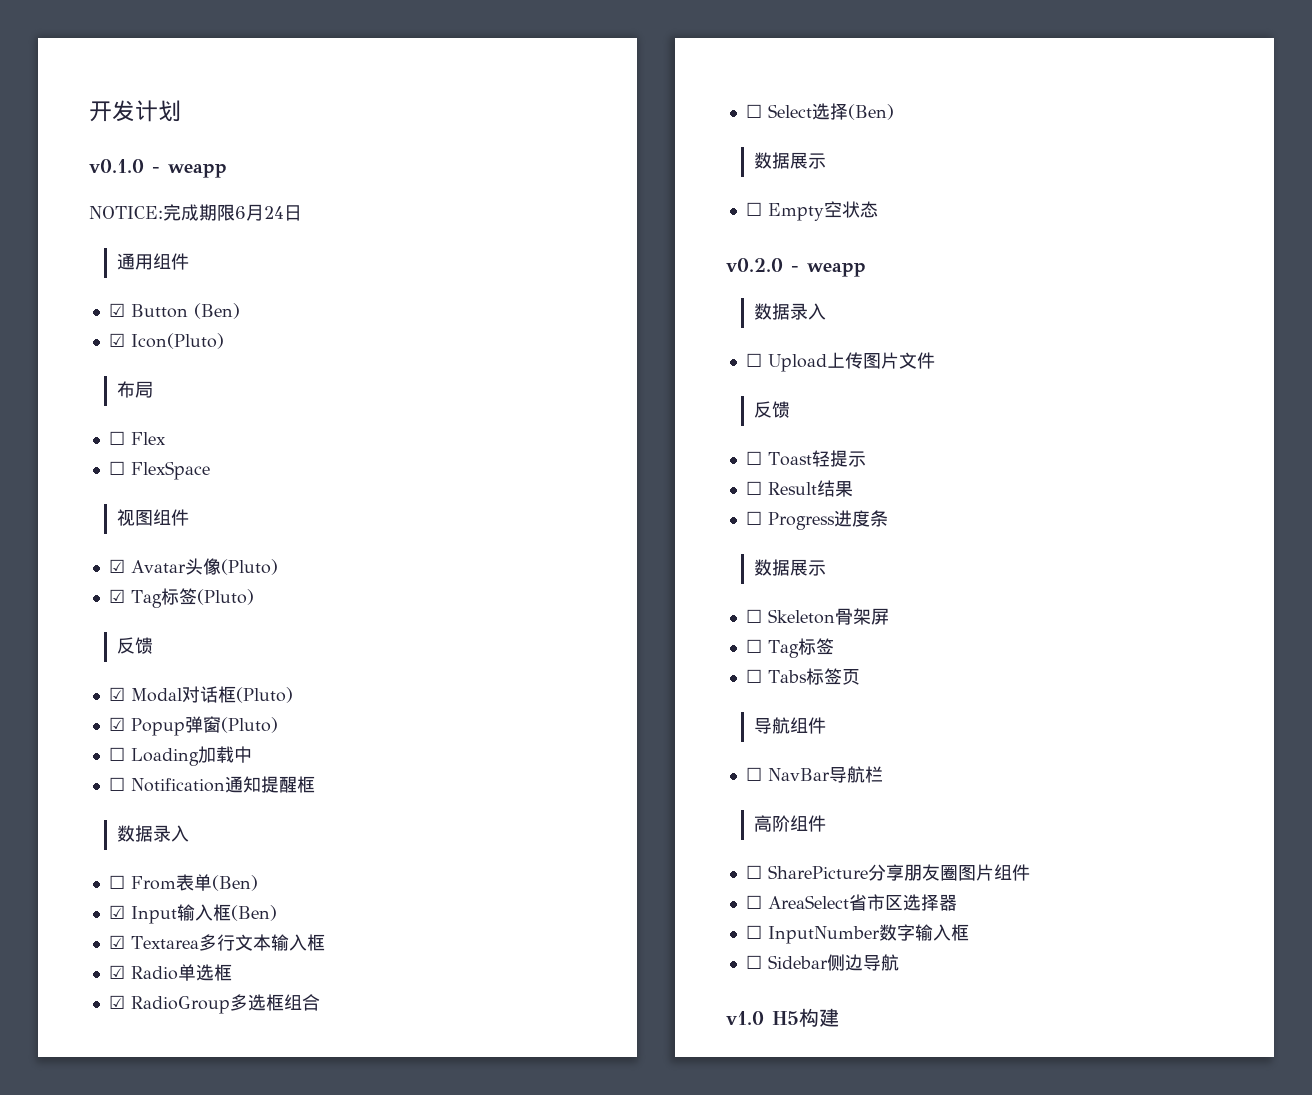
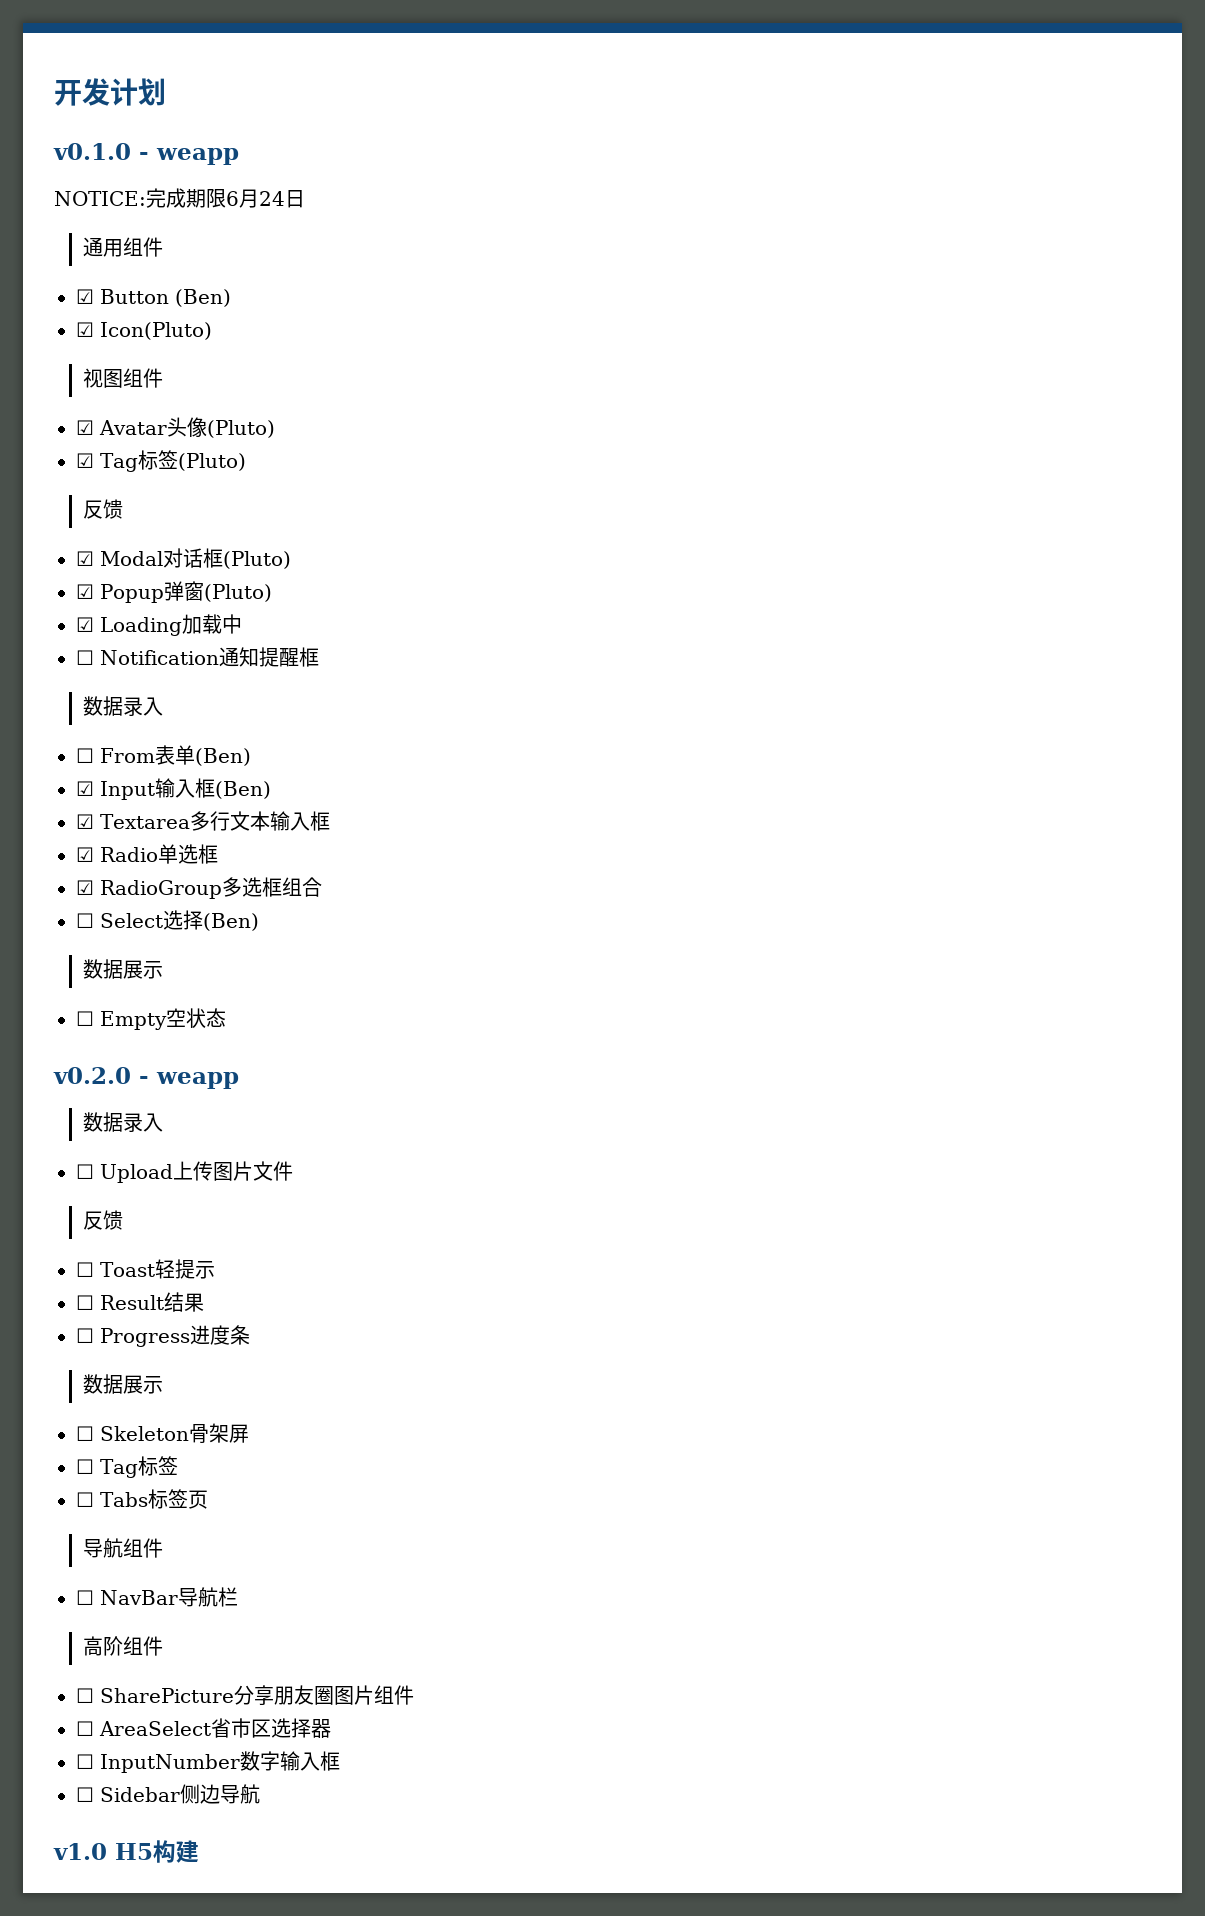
- 布局
- ☐ Flex
- ☐ FlexSpace
- ☐ Loading加载中
+ ☑ Loading加载中

